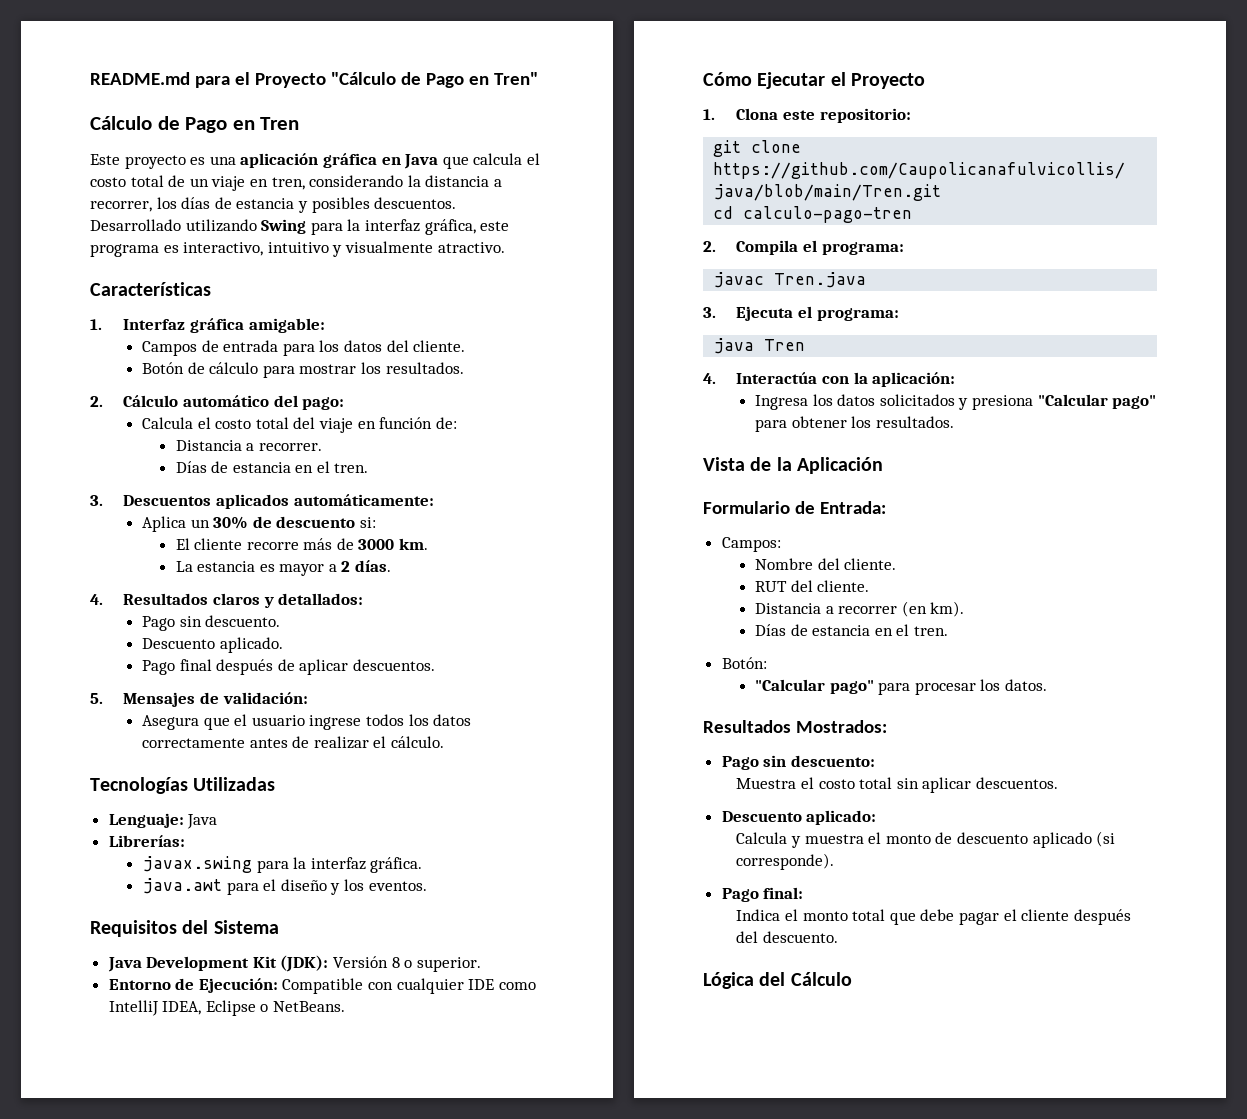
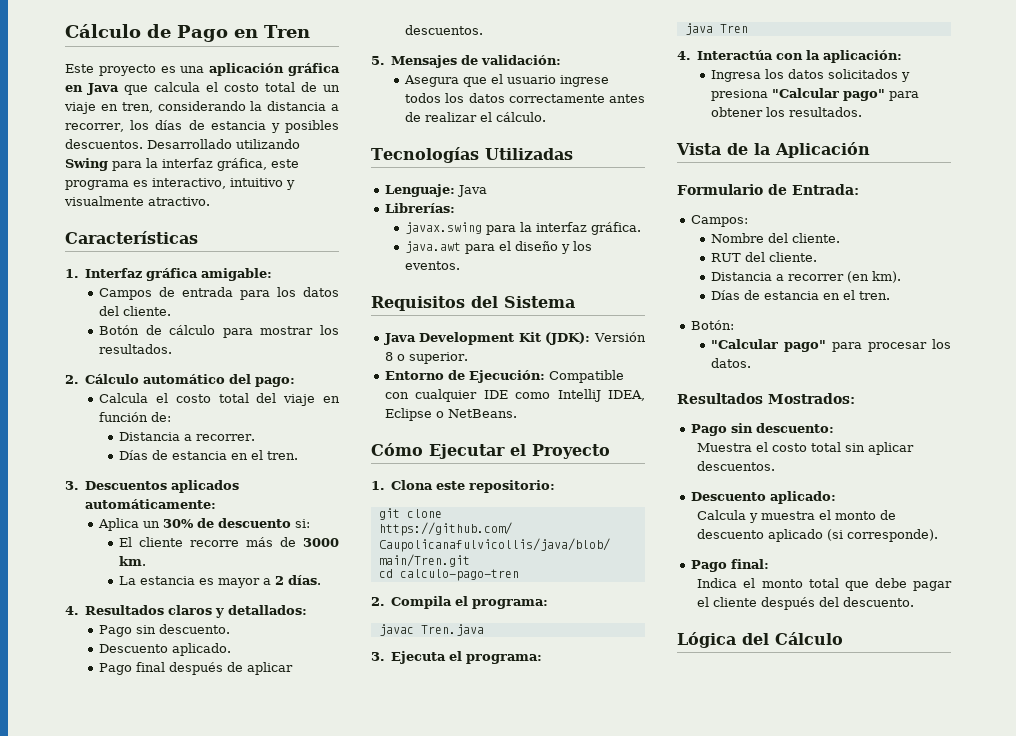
- README.md para el Proyecto "Cálculo de Pago en Tren"

